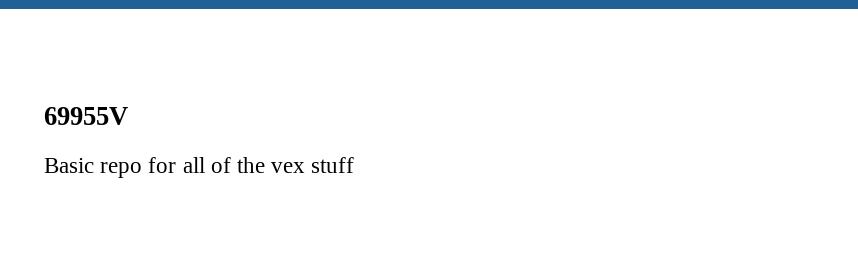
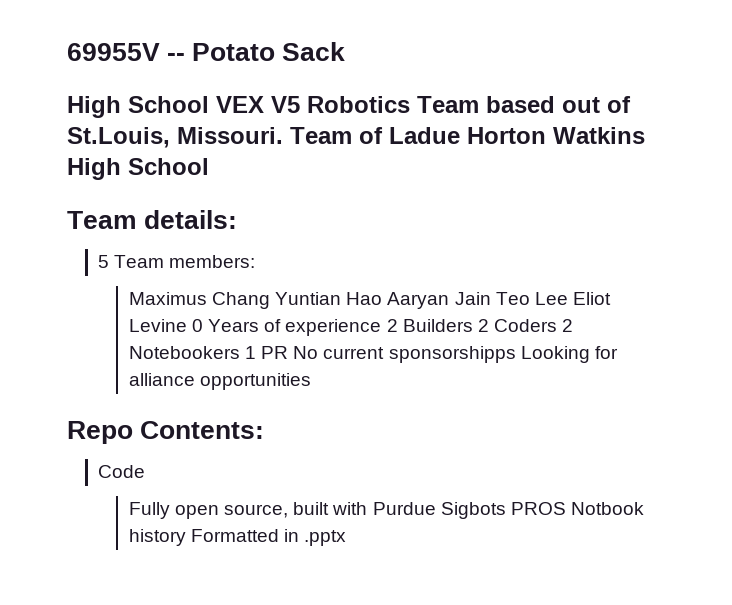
- 69955V
- Basic repo for all of the vex stuff
+ 69955V -- Potato Sack
+ High School VEX V5 Robotics Team based out of St.Louis, Missouri. Team of Ladue Horton Watkins High School
+ Team details:
+ 5 Team members:
+ Maximus Chang Yuntian Hao Aaryan Jain Teo Lee Eliot Levine 0 Years of experience 2 Builders 2 Coders 2 Notebookers 1 PR No current sponsorshipps Looking for alliance opportunities
+ Repo Contents:
+ Code
+ Fully open source, built with Purdue Sigbots PROS Notbook history Formatted in .pptx

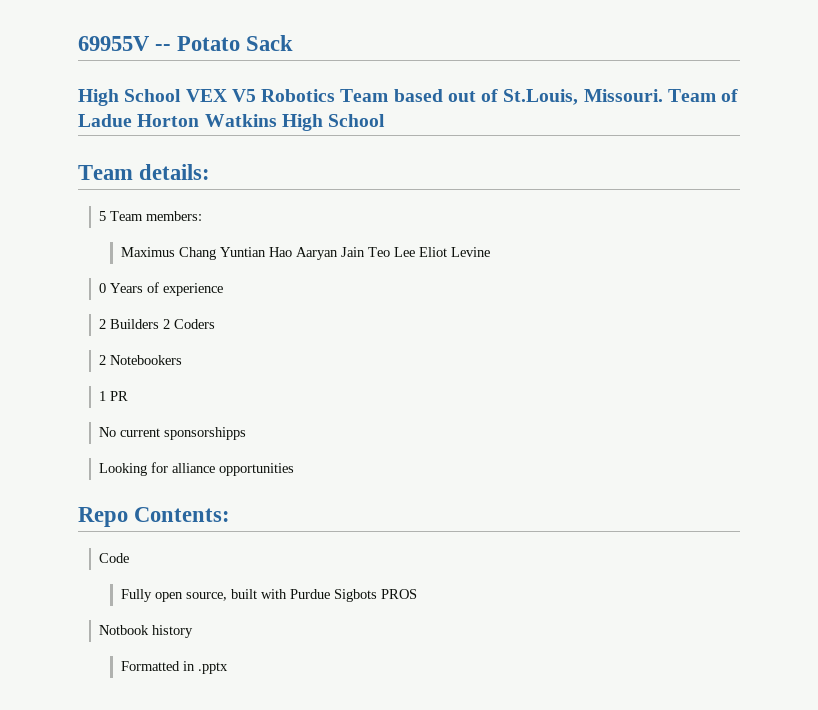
- Maximus Chang Yuntian Hao Aaryan Jain Teo Lee Eliot Levine 0 Years of experience 2 Builders 2 Coders 2 Notebookers 1 PR No current sponsorshipps Looking for alliance opportunities
+ Maximus Chang Yuntian Hao Aaryan Jain Teo Lee Eliot Levine
+ 0 Years of experience
+ 2 Builders 2 Coders
+ 2 Notebookers
+ 1 PR
+ No current sponsorshipps
+ Looking for alliance opportunities
- Fully open source, built with Purdue Sigbots PROS Notbook history Formatted in .pptx
+ Fully open source, built with Purdue Sigbots PROS
+ Notbook history
+ Formatted in .pptx

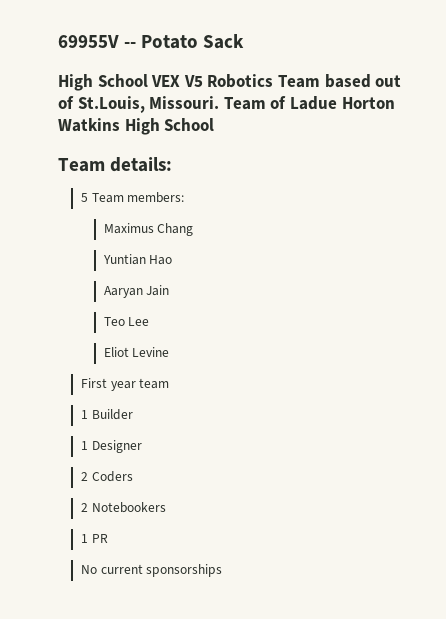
- Maximus Chang Yuntian Hao Aaryan Jain Teo Lee Eliot Levine
+ Maximus Chang
+ Yuntian Hao
+ Aaryan Jain
+ Teo Lee
+ Eliot Levine
- 0 Years of experience
- 2 Builders 2 Coders
+ First year team
+ 1 Builder
+ 1 Designer
+ 2 Coders
- No current sponsorshipps
- Looking for alliance opportunities
- Repo Contents:
- Code
- Fully open source, built with Purdue Sigbots PROS
- Notbook history
- Formatted in .pptx
+ No current sponsorships

